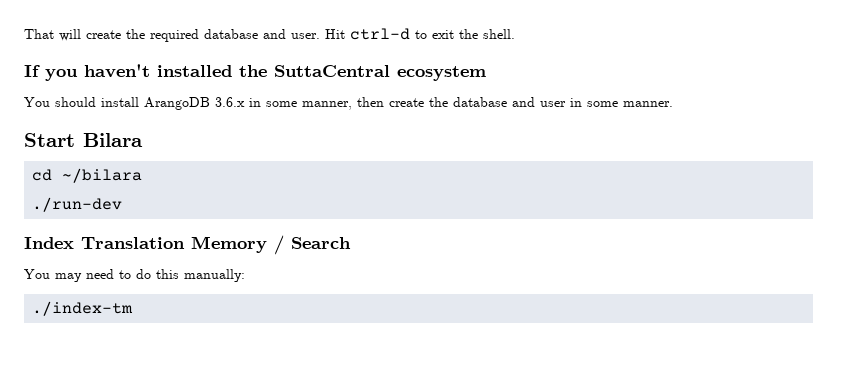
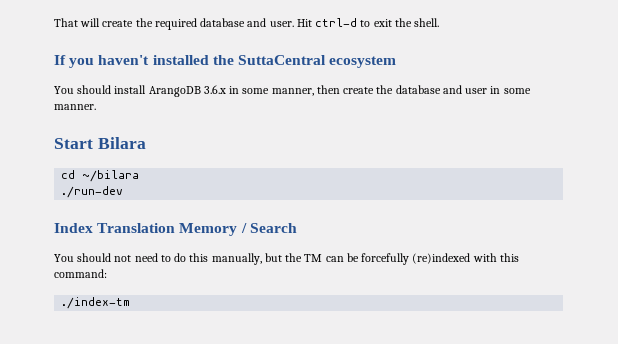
- You may need to do this manually:
+ You should not need to do this manually, but the TM can be forcefully (re)indexed with this command:

